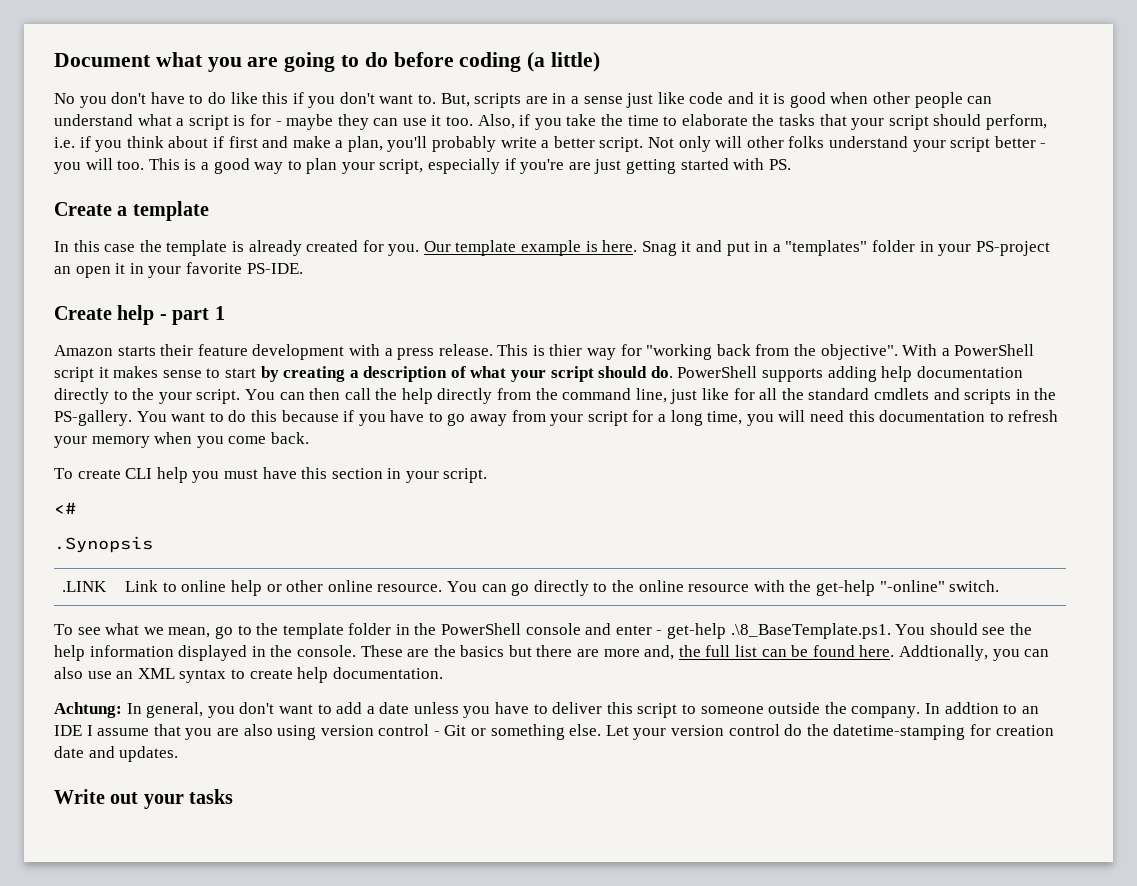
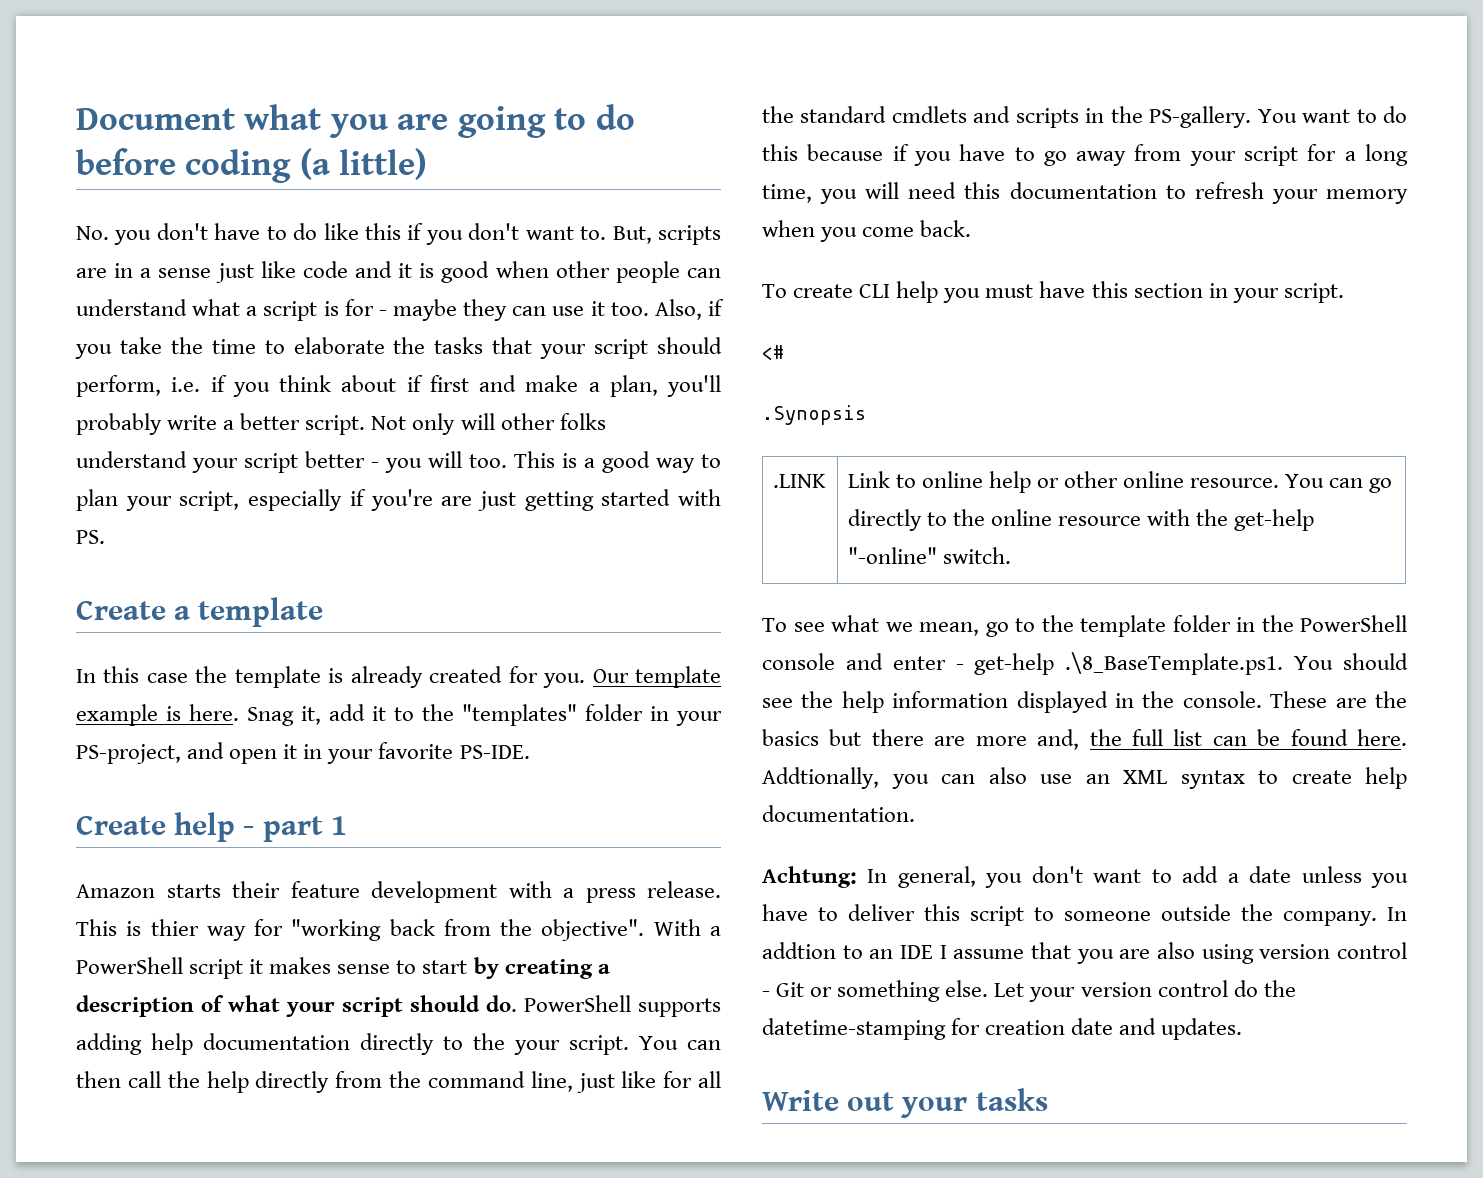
- No you don't have to do like this if you don't want to.
+ No. you don't have to do like this if you don't want to.
- Snag it and put in a "templates" folder in your PS-project an open it in your favorite PS-IDE.
+ Snag it, add it to the "templates" folder in your PS-project, and open it in your favorite PS-IDE.

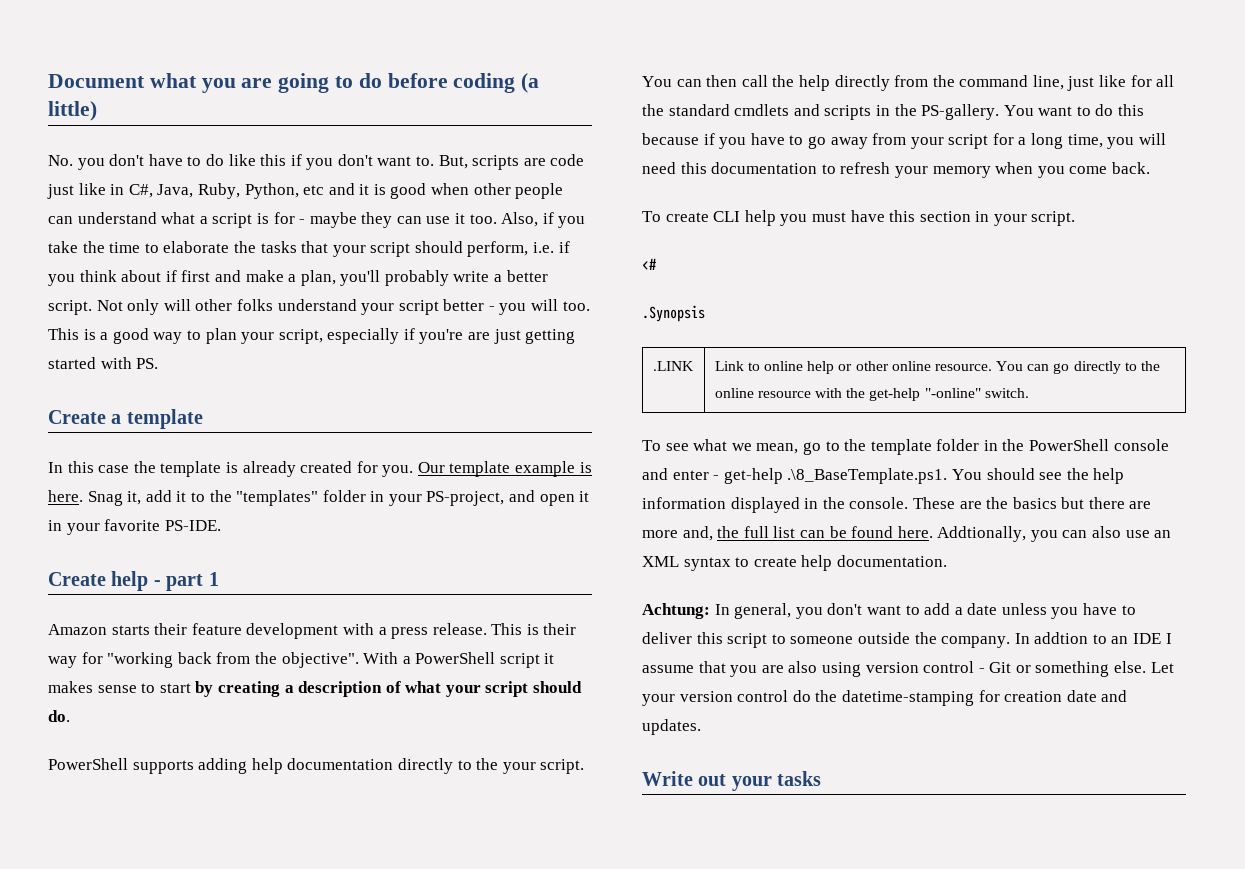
- But, scripts are in a sense just like code and it is good when other people can understand what a script is for - maybe they can use it too.
+ But, scripts are code just like in C#, Java, Ruby, Python, etc and it is good when other people can understand what a script is for - maybe they can use it too.
- This is thier way for "working back from the objective".
+ This is their way for "working back from the objective".
- With a PowerShell script it makes sense to start by creating a description of what your script should do. PowerShell supports adding help documentation directly to the your script.
+ With a PowerShell script it makes sense to start by creating a description of what your script should do.
+ PowerShell supports adding help documentation directly to the your script.

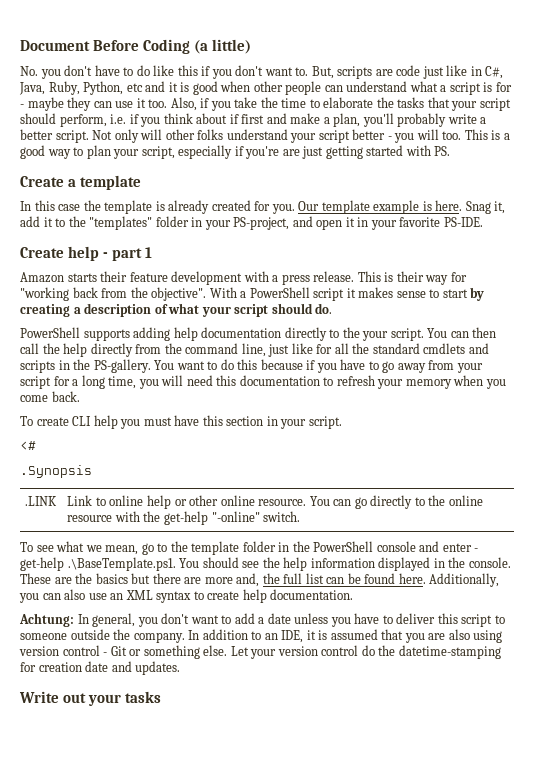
- Document what you are going to do before coding (a little)
+ Document Before Coding (a little)
- To see what we mean, go to the template folder in the PowerShell console and enter - get-help .\8_BaseTemplate.ps1. You should see the help information displayed in the console.
+ To see what we mean, go to the template folder in the PowerShell console and enter - get-help .\BaseTemplate.ps1. You should see the help information displayed in the console.
- Addtionally, you can also use an XML syntax to create help documentation.
+ Additionally, you can also use an XML syntax to create help documentation.
- In addtion to an IDE I assume that you are also using version control - Git or something else.
+ In addition to an IDE, it is assumed that you are also using version control - Git or something else.

